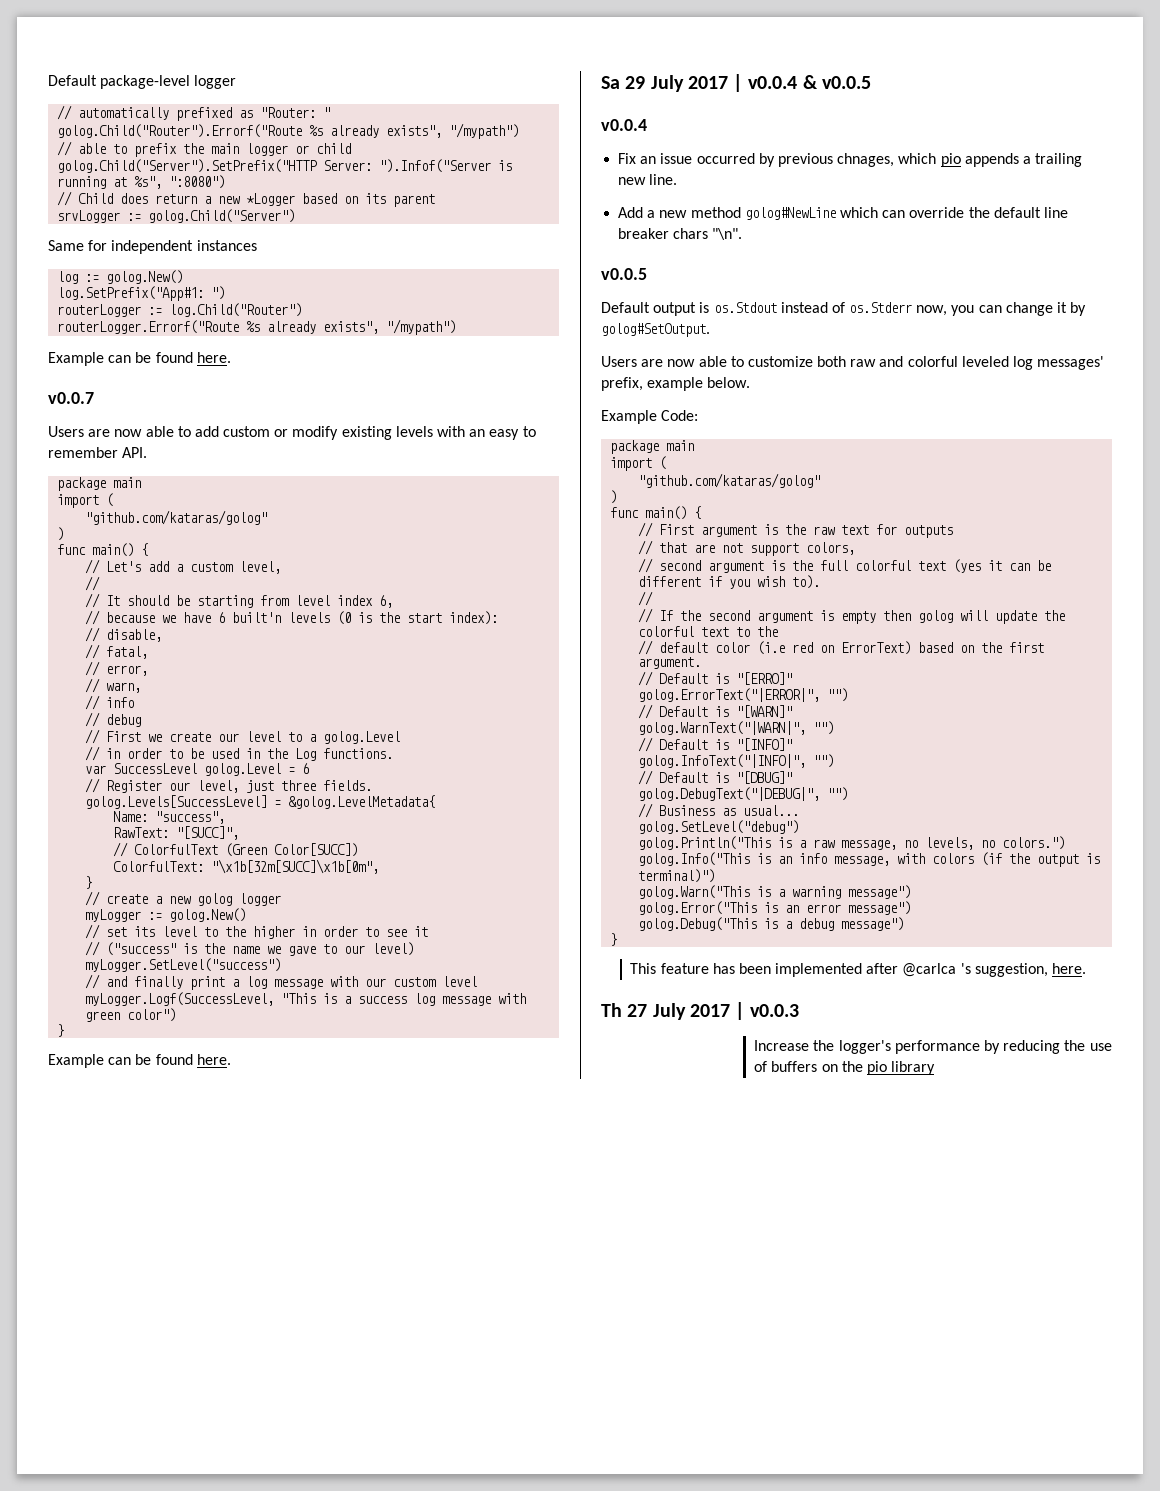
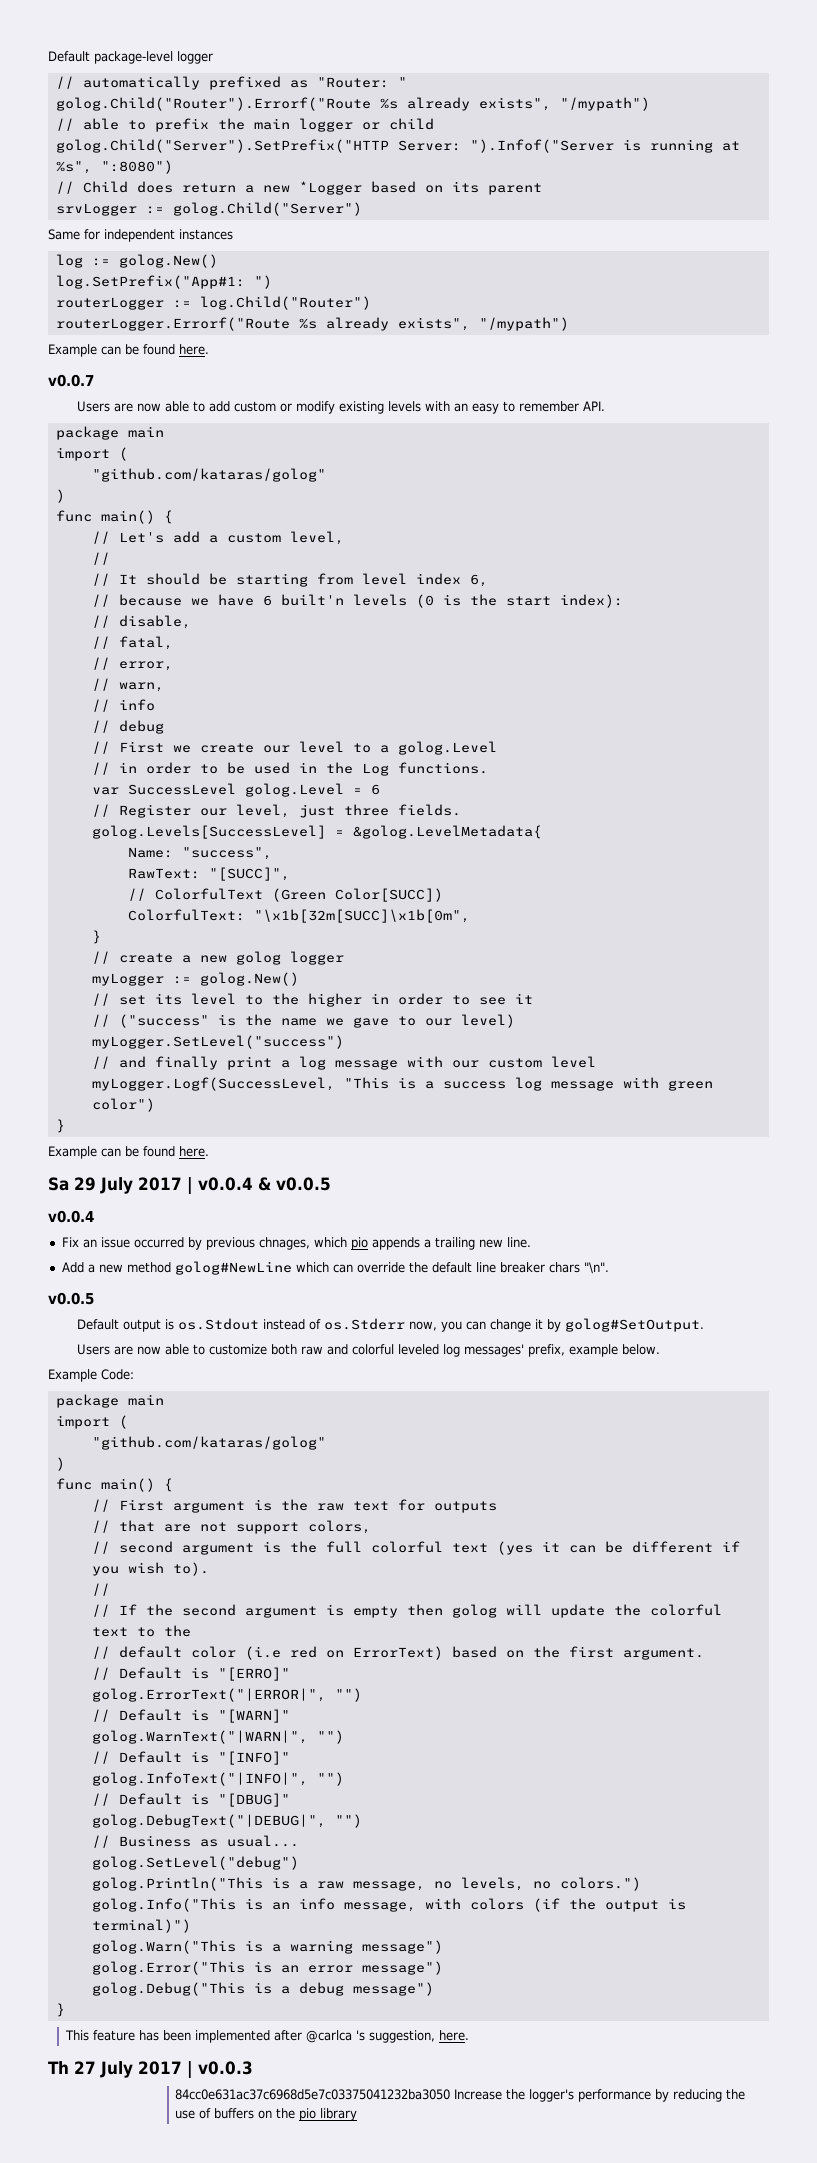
- Increase the logger's performance by reducing the use of buffers on the pio library
+ 84cc0e631ac37c6968d5e7c03375041232ba3050 Increase the logger's performance by reducing the use of buffers on the pio library

